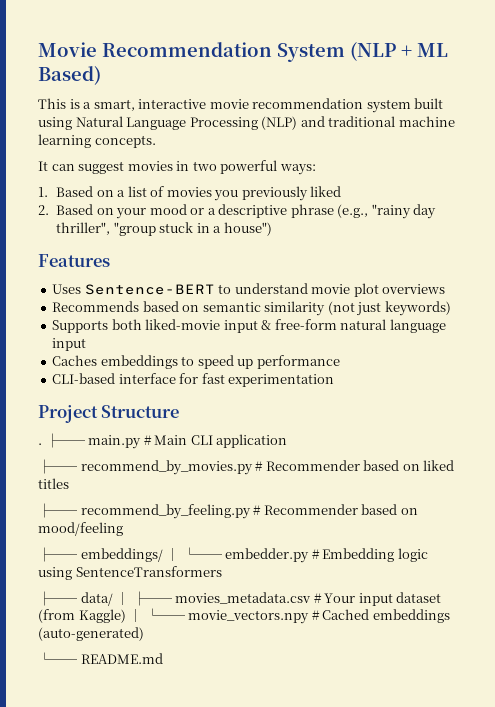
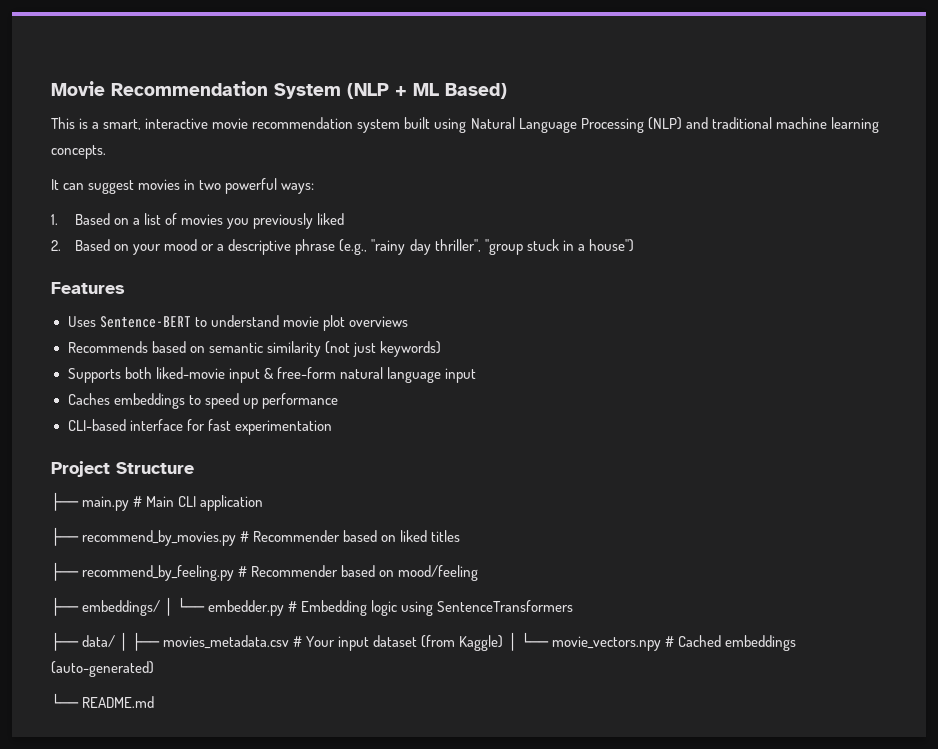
- .

